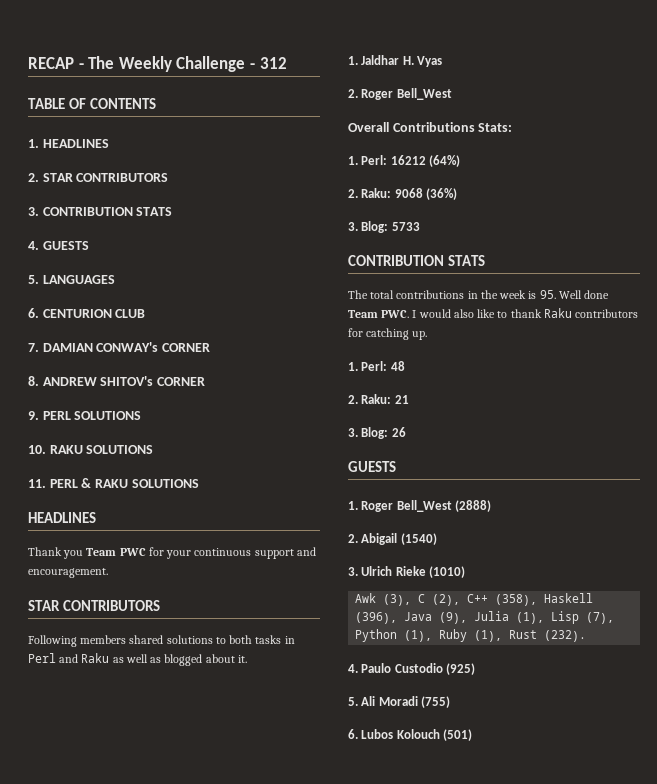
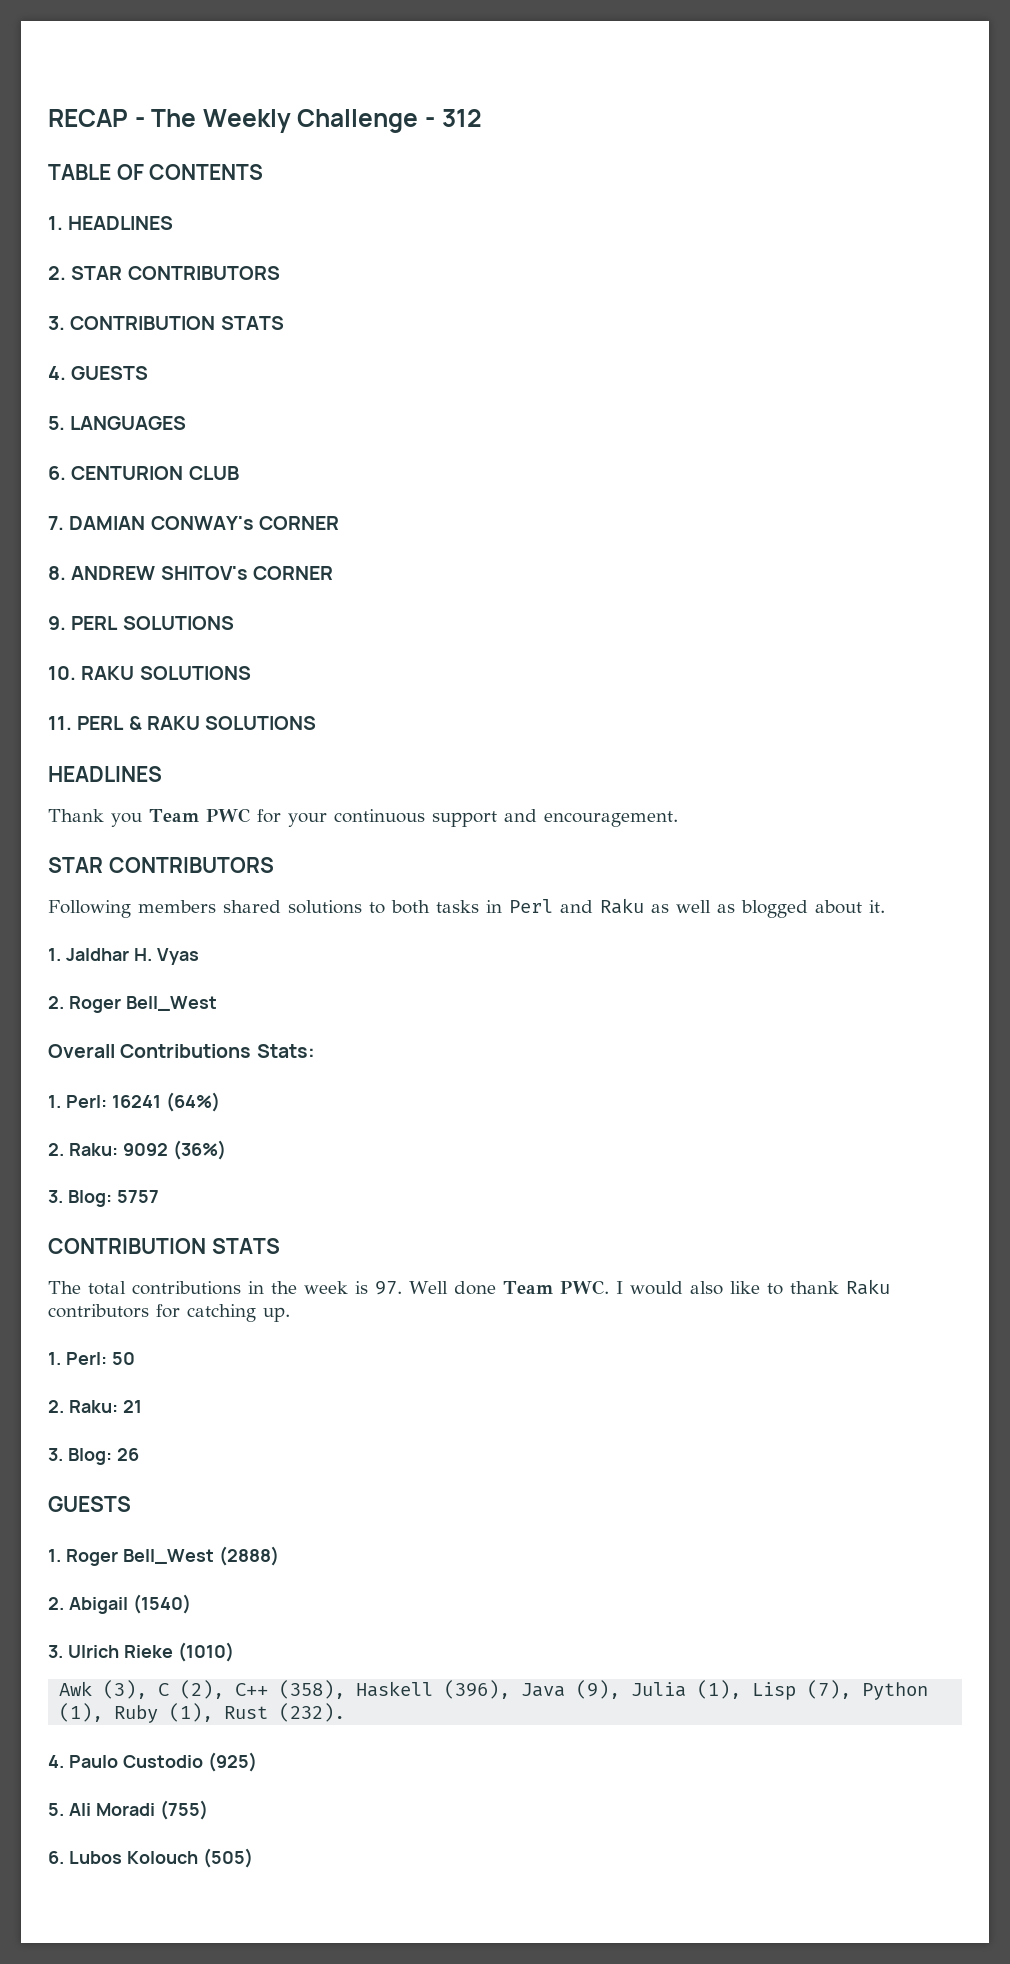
- 1. Perl: 16212 (64%)
+ 1. Perl: 16241 (64%)
- 2. Raku: 9068 (36%)
+ 2. Raku: 9092 (36%)
- 3. Blog: 5733
+ 3. Blog: 5757
- The total contributions in the week is 95. Well done Team PWC. I would also like to thank Raku contributors for catching up.
+ The total contributions in the week is 97. Well done Team PWC. I would also like to thank Raku contributors for catching up.
- 1. Perl: 48
+ 1. Perl: 50
- 6. Lubos Kolouch (501)
+ 6. Lubos Kolouch (505)

